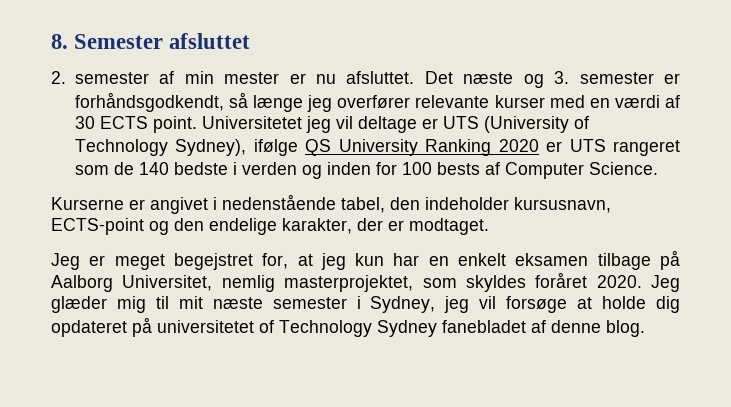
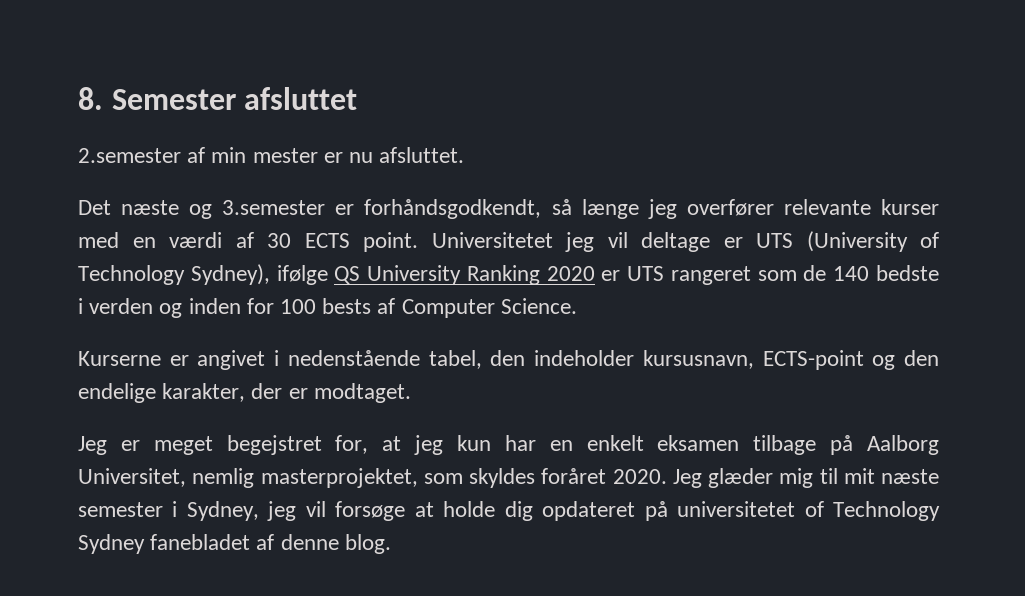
- 2. semester af min mester er nu afsluttet. Det næste og 3. semester er forhåndsgodkendt, så længe jeg overfører relevante kurser med en værdi af 30 ECTS point.
+ 2.semester af min mester er nu afsluttet.
+ Det næste og 3.semester er forhåndsgodkendt, så længe jeg overfører relevante kurser med en værdi af 30 ECTS point.

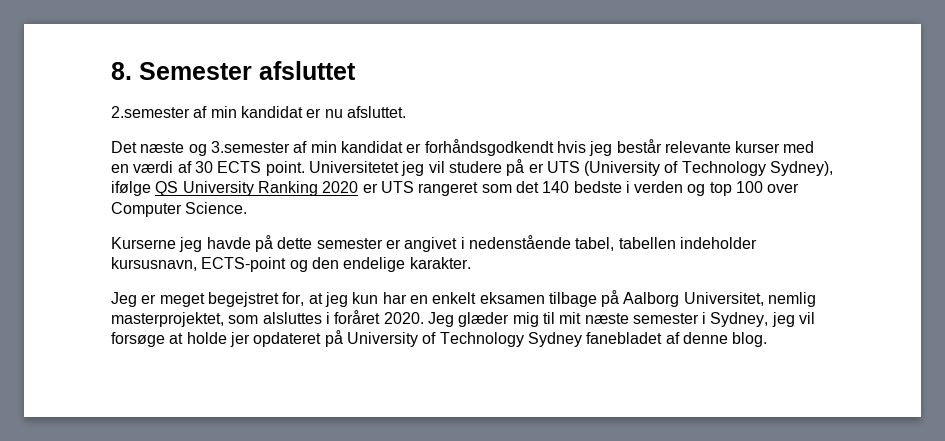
- 2.semester af min mester er nu afsluttet.
+ 2.semester af min kandidat er nu afsluttet.
- Det næste og 3.semester er forhåndsgodkendt, så længe jeg overfører relevante kurser med en værdi af 30 ECTS point.
+ Det næste og 3.semester af min kandidat er forhåndsgodkendt hvis jeg består relevante kurser med en værdi af 30 ECTS point.
- Universitetet jeg vil deltage er UTS (University of Technology Sydney), ifølge QS University Ranking 2020 er UTS rangeret som de 140 bedste i verden og inden for 100 bests af Computer Science.
- Kurserne er angivet i nedenstående tabel, den indeholder kursusnavn, ECTS-point og den endelige karakter, der er modtaget.
+ Universitetet jeg vil studere på er UTS (University of Technology Sydney), ifølge QS University Ranking 2020 er UTS rangeret som det 140 bedste i verden og top 100 over Computer Science.
+ Kurserne jeg havde på dette semester er angivet i nedenstående tabel, tabellen indeholder kursusnavn, ECTS-point og den endelige karakter.
- Jeg er meget begejstret for, at jeg kun har en enkelt eksamen tilbage på Aalborg Universitet, nemlig masterprojektet, som skyldes foråret 2020.
+ Jeg er meget begejstret for, at jeg kun har en enkelt eksamen tilbage på Aalborg Universitet, nemlig masterprojektet, som alsluttes i foråret 2020.
- Jeg glæder mig til mit næste semester i Sydney, jeg vil forsøge at holde dig opdateret på universitetet of Technology Sydney fanebladet af denne blog.
+ Jeg glæder mig til mit næste semester i Sydney, jeg vil forsøge at holde jer opdateret på University of Technology Sydney fanebladet af denne blog.

